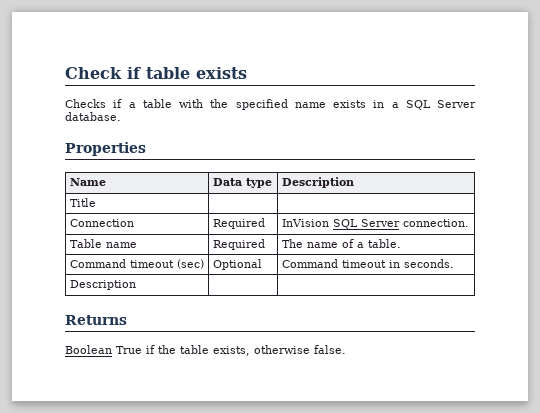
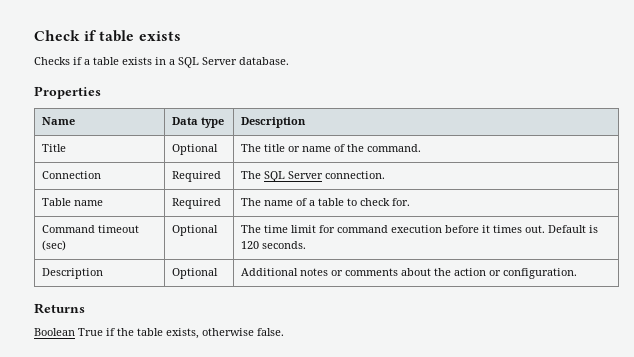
- Checks if a table with the specified name exists in a SQL Server database.
+ Checks if a table exists in a SQL Server database.
- Title | |
+ Title | Optional | The title or name of the command.
- Connection | Required | InVision SQL Server connection.
+ Connection | Required | The SQL Server connection.
- Table name | Required | The name of a table.
+ Table name | Required | The name of a table to check for.
- Command timeout (sec) | Optional | Command timeout in seconds.
- Description | |
+ Command timeout (sec) | Optional | The time limit for command execution before it times out. Default is 120 seconds.
+ Description | Optional | Additional notes or comments about the action or configuration.

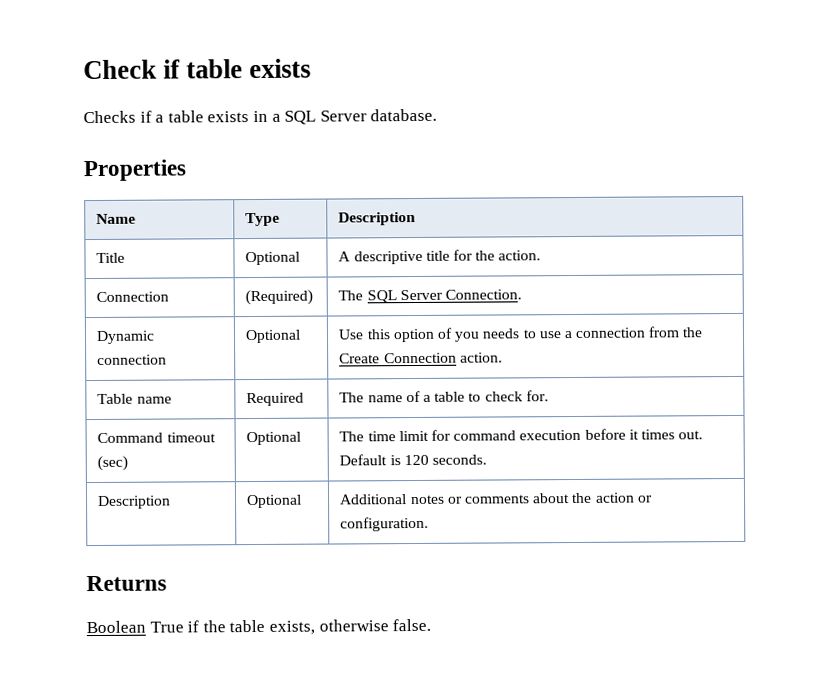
- Name | Data type | Description
+ Name | Type | Description
- Title | Optional | The title or name of the command.
+ Title | Optional | A descriptive title for the action.
- Connection | Required | The SQL Server connection.
+ Connection | (Required) | The SQL Server Connection.
+ Dynamic connection | Optional | Use this option of you needs to use a connection from the Create Connection action.

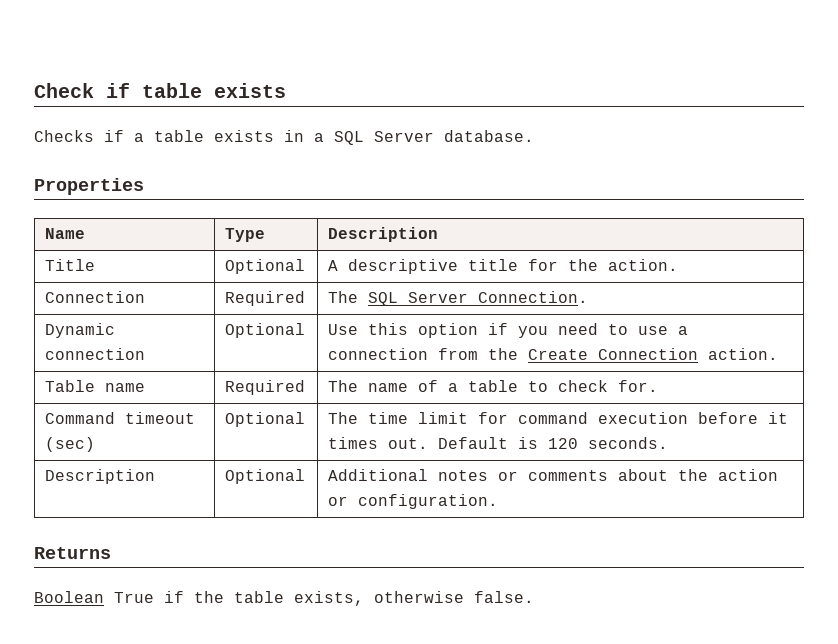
- Connection | (Required) | The SQL Server Connection.
+ Connection | Required | The SQL Server Connection.
- Dynamic connection | Optional | Use this option of you needs to use a connection from the Create Connection action.
+ Dynamic connection | Optional | Use this option if you need to use a connection from the Create Connection action.

